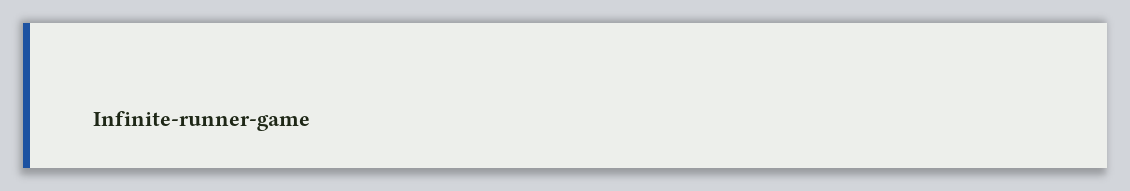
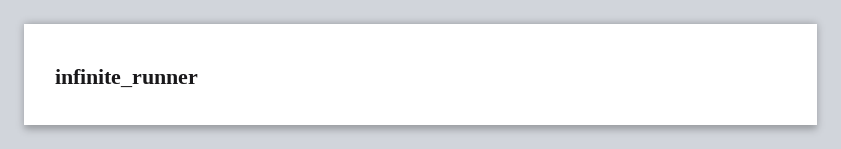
- Infinite-runner-game
+ infinite_runner

